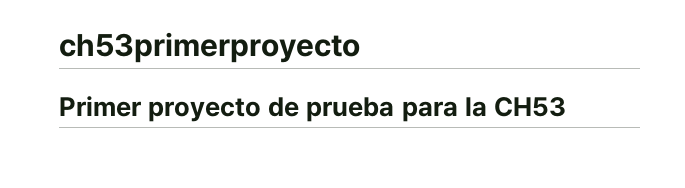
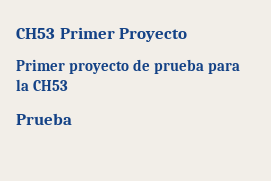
- ch53primerproyecto
+ CH53 Primer Proyecto
+ Prueba

